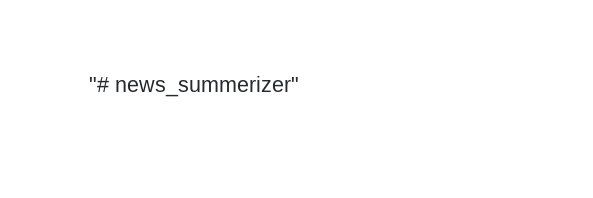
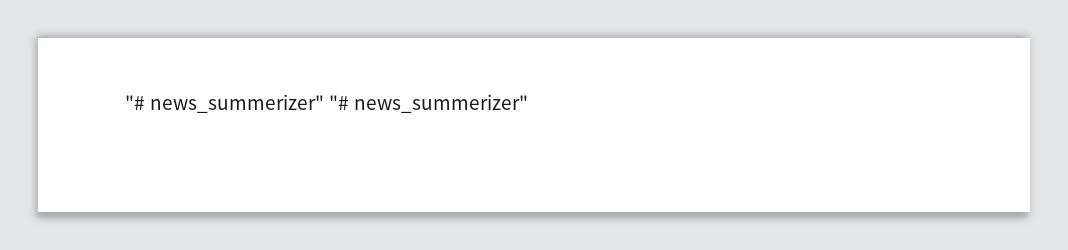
- "# news_summerizer"
+ "# news_summerizer" "# news_summerizer"

